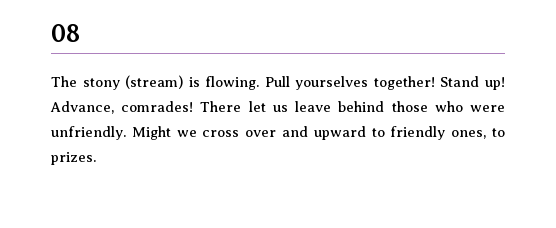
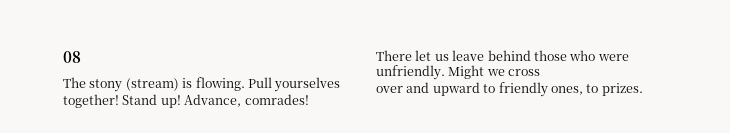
- Advance, comrades! There let us leave behind those who were unfriendly.
+ Advance, comrades!
+ There let us leave behind those who were unfriendly.
- Might we cross over and upward to friendly ones, to prizes.
+ Might we cross
+ over and upward to friendly ones, to prizes.

